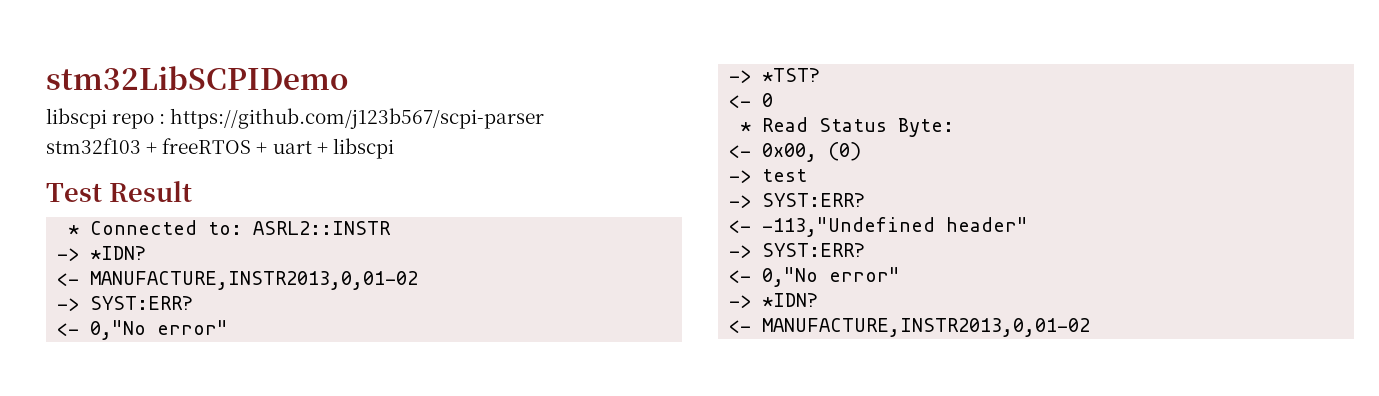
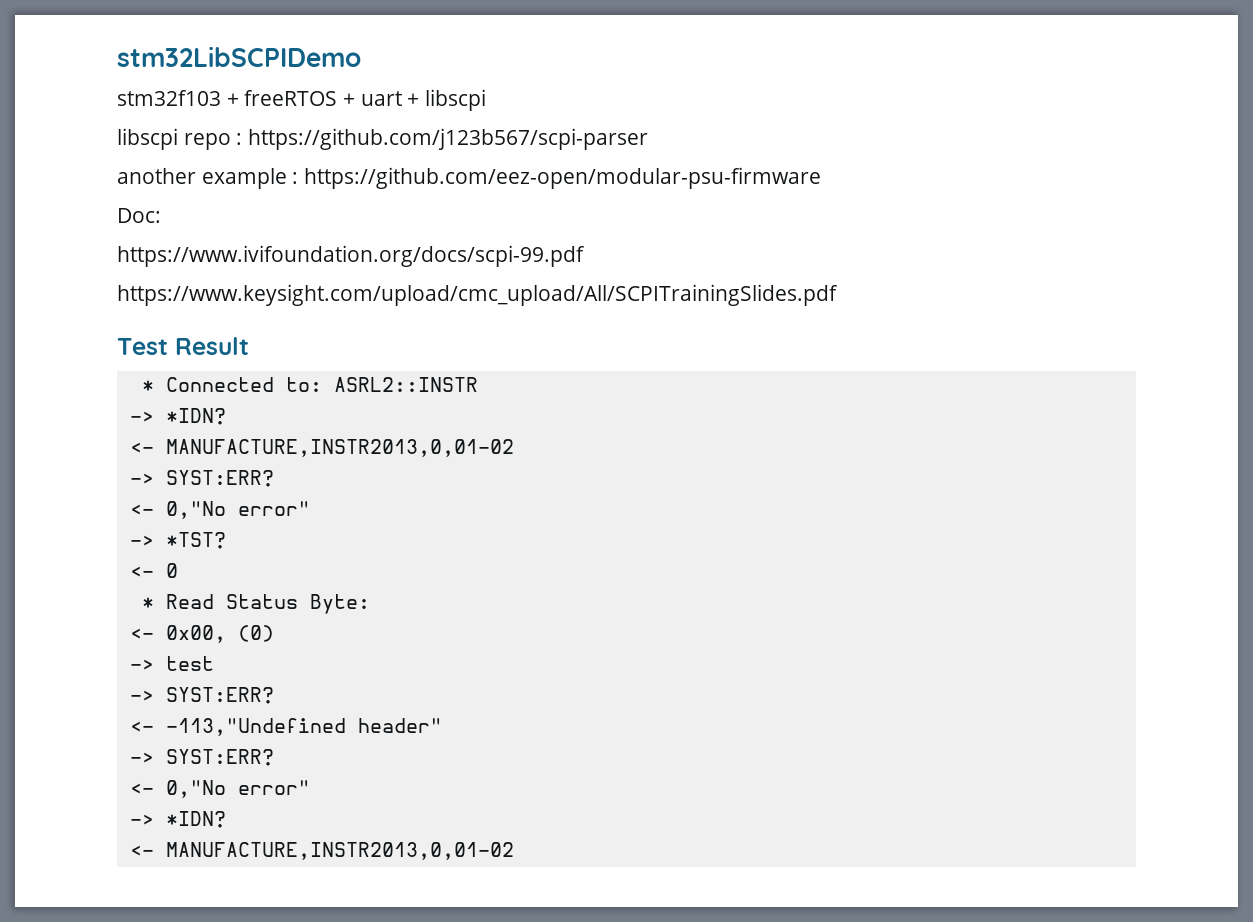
- libscpi repo : https://github.com/j123b567/scpi-parser
+ libscpi repo : https://github.com/j123b567/scpi-parser
+ another example : https://github.com/eez-open/modular-psu-firmware
+ Doc:
+ https://www.ivifoundation.org/docs/scpi-99.pdf
+ https://www.keysight.com/upload/cmc_upload/All/SCPITrainingSlides.pdf

